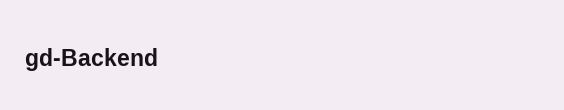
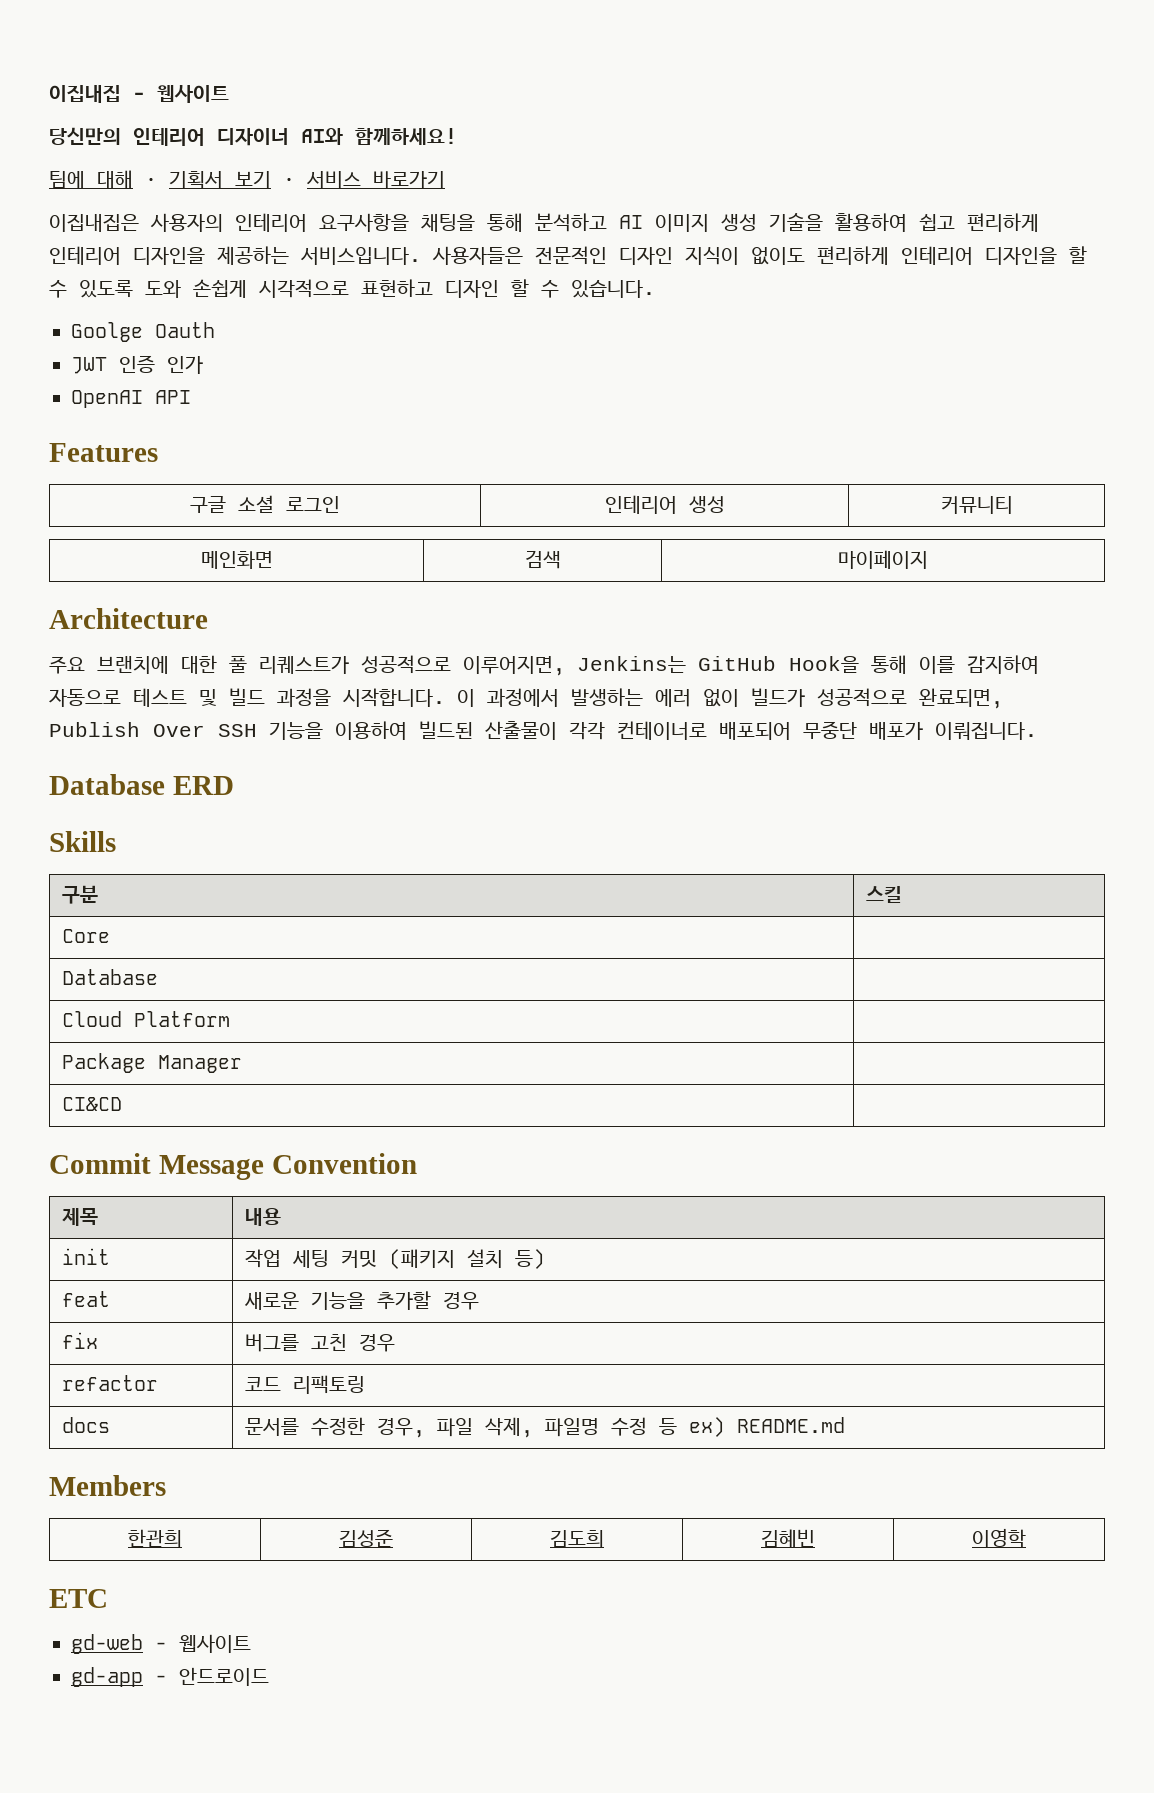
- gd-Backend
+ 이집내집 - 웹사이트
+ 당신만의 인테리어 디자이너 AI와 함께하세요!
+ 팀에 대해 • 기획서 보기 • 서비스 바로가기
+ 이집내집은 사용자의 인테리어 요구사항을 채팅을 통해 분석하고 AI 이미지 생성 기술을 활용하여 쉽고 편리하게 인테리어 디자인을 제공하는 서비스입니다. 사용자들은 전문적인 디자인 지식이 없이도 편리하게 인테리어 디자인을 할 수 있도록 도와 손쉽게 시각적으로 표현하고 디자인 할 수 있습니다.
+ Goolge Oauth
+ JWT 인증 인가
+ OpenAI API
+ Features
+ 구글 소셜 로그인 | 인테리어 생성 | 커뮤니티
+ 메인화면 | 검색 | 마이페이지
+ Architecture
+ 주요 브랜치에 대한 풀 리퀘스트가 성공적으로 이루어지면, Jenkins는 GitHub Hook을 통해 이를 감지하여 자동으로 테스트 및 빌드 과정을 시작합니다. 이 과정에서 발생하는 에러 없이 빌드가 성공적으로 완료되면, Publish Over SSH 기능을 이용하여 빌드된 산출물이 각각 컨테이너로 배포되어 무중단 배포가 이뤄집니다.
+ Database ERD
+ Skills
+ 구분 | 스킬
+ Core |
+ Database |
+ Cloud Platform |
+ Package Manager |
+ CI&CD |
+ Commit Message Convention
+ 제목 | 내용
+ init | 작업 세팅 커밋 (패키지 설치 등)
+ feat | 새로운 기능을 추가할 경우
+ fix | 버그를 고친 경우
+ refactor | 코드 리팩토링
+ docs | 문서를 수정한 경우, 파일 삭제, 파일명 수정 등 ex) README.md
+ Members
+ 한관희 | 김성준 | 김도희 | 김혜빈 | 이영학
+ ETC
+ gd-web - 웹사이트
+ gd-app - 안드로이드

